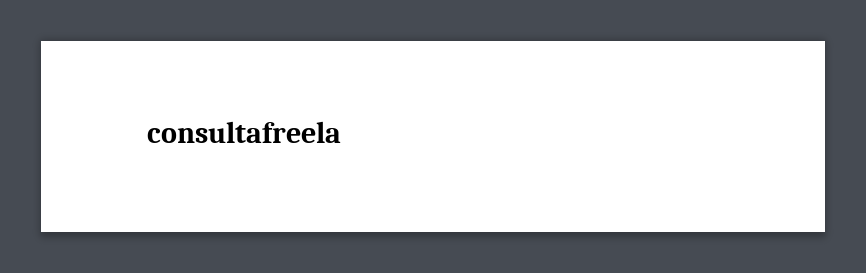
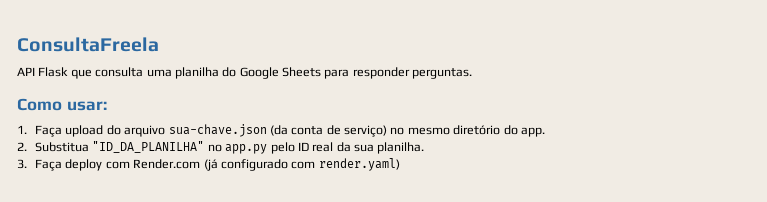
- consultafreela
+ ConsultaFreela
+ API Flask que consulta uma planilha do Google Sheets para responder perguntas.
+ Como usar:
+ 1. Faça upload do arquivo sua-chave.json (da conta de serviço) no mesmo diretório do app.
+ 2. Substitua "ID_DA_PLANILHA" no app.py pelo ID real da sua planilha.
+ 3. Faça deploy com Render.com (já configurado com render.yaml)

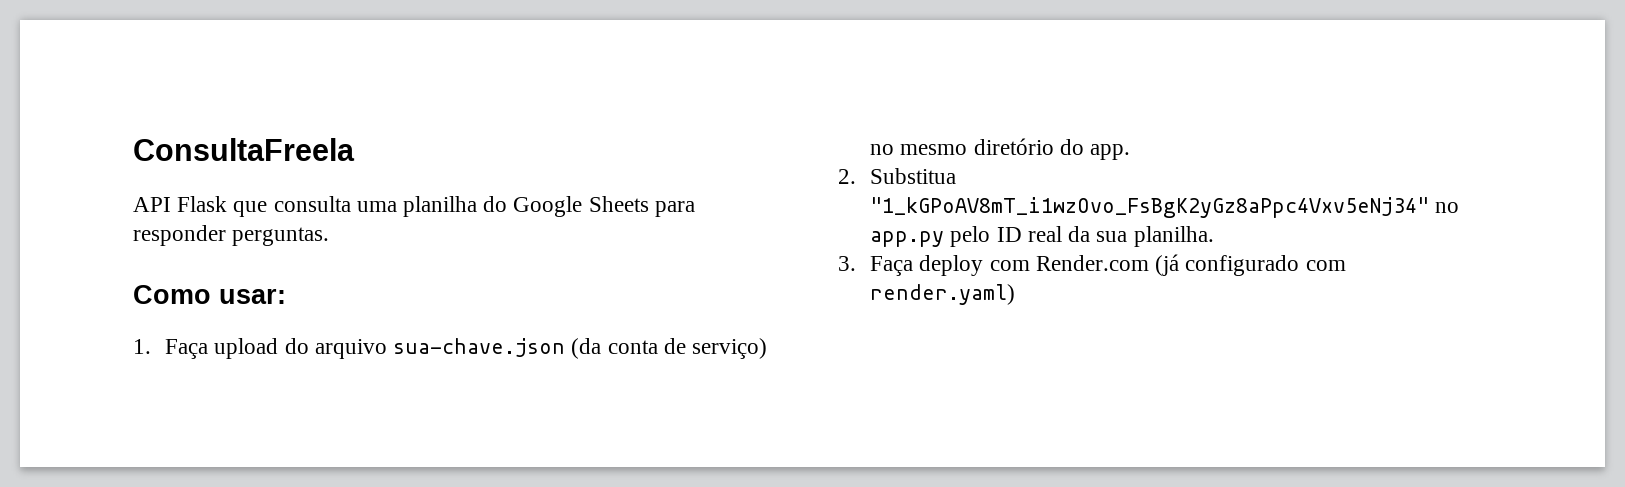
- 2. Substitua "ID_DA_PLANILHA" no app.py pelo ID real da sua planilha.
+ 2. Substitua "1_kGPoAV8mT_i1wzOvo_FsBgK2yGz8aPpc4Vxv5eNj34" no app.py pelo ID real da sua planilha.

